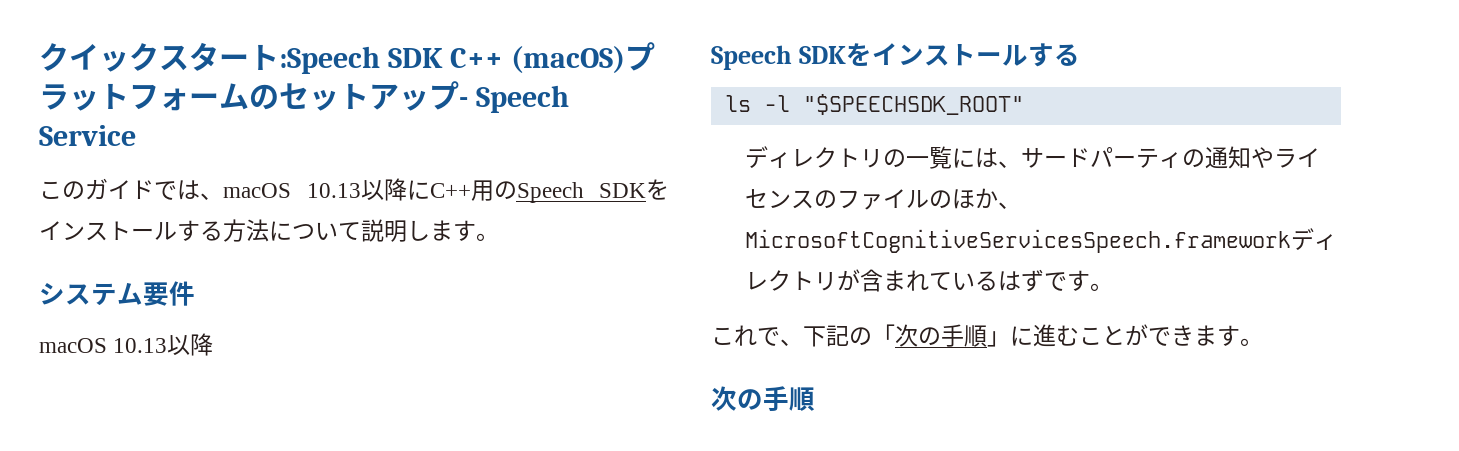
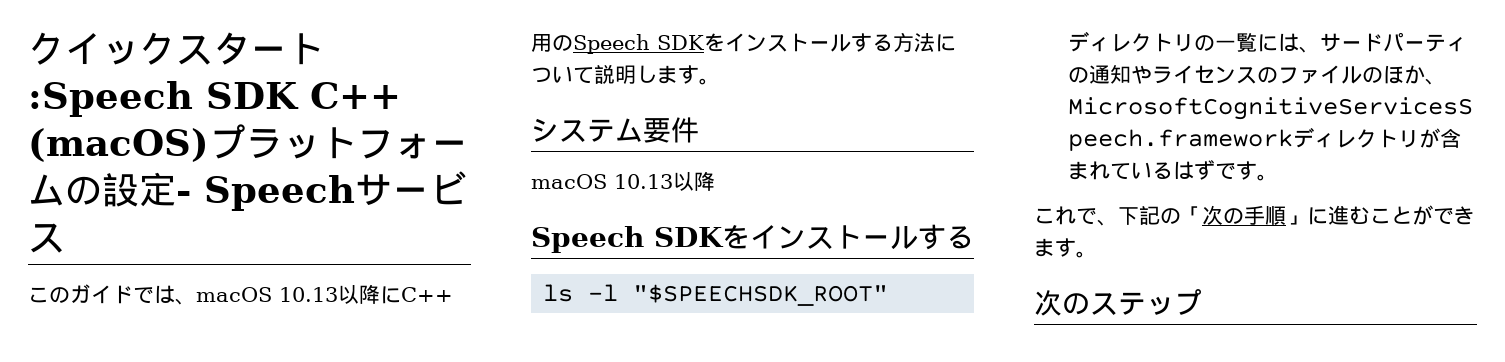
- クイックスタート:Speech SDK C++ (macOS)プラットフォームのセットアップ- Speech Service
+ クイックスタート:Speech SDK C++ (macOS)プラットフォームの設定- Speechサービス
  これで、下記の「次の手順」に進むことができます。
- 次の手順
+ 次のステップ

